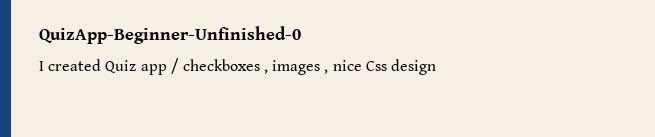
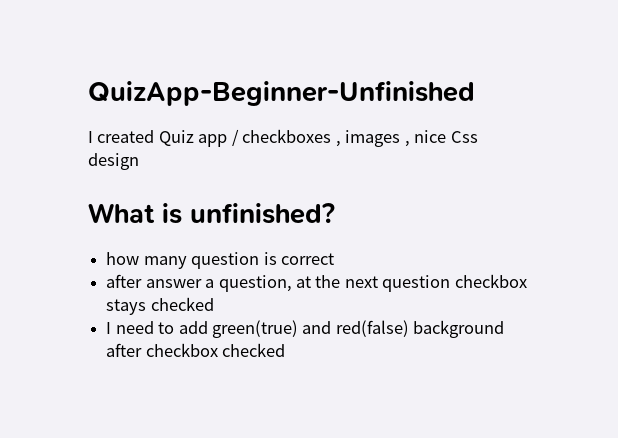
- QuizApp-Beginner-Unfinished-0
+ QuizApp-Beginner-Unfinished
+ What is unfinished?
+ how many question is correct
+ after answer a question, at the next question checkbox stays checked
+ I need to add green(true) and red(false) background after checkbox checked

